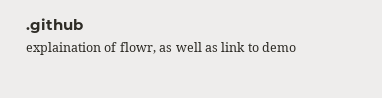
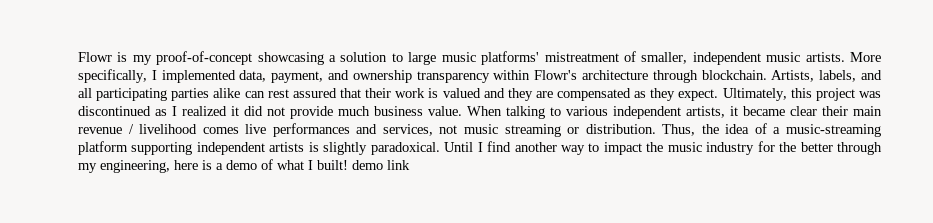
- .github
- explaination of flowr, as well as link to demo
+ Flowr is my proof-of-concept showcasing a solution to large music platforms' mistreatment of smaller, independent music artists. More specifically, I implemented data, payment, and ownership transparency within Flowr's architecture through blockchain. Artists, labels, and all participating parties alike can rest assured that their work is valued and they are compensated as they expect. Ultimately, this project was discontinued as I realized it did not provide much business value. When talking to various independent artists, it became clear their main revenue / livelihood comes live performances and services, not music streaming or distribution. Thus, the idea of a music-streaming platform supporting independent artists is slightly paradoxical. Until I find another way to impact the music industry for the better through my engineering, here is a demo of what I built! demo link

